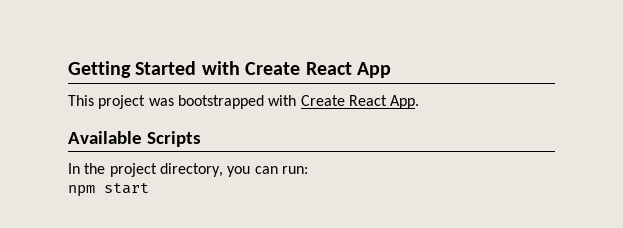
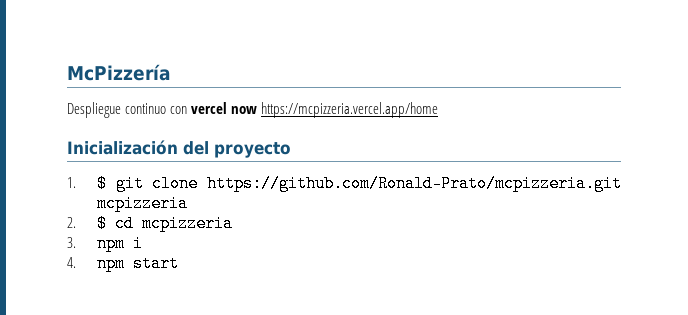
- Getting Started with Create React App
- This project was bootstrapped with Create React App.
- Available Scripts
- In the project directory, you can run:
- npm start
+ McPizzería
+ Despliegue continuo con vercel now https://mcpizzeria.vercel.app/home
+ Inicialización del proyecto
+ 1. $ git clone https://github.com/Ronald-Prato/mcpizzeria.git mcpizzeria
+ 2. $ cd mcpizzeria
+ 3. npm i
+ 4. npm start

